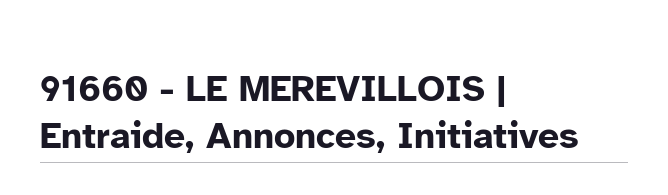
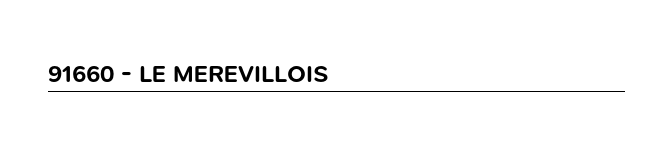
- 91660 - LE MEREVILLOIS | Entraide, Annonces, Initiatives
+ 91660 - LE MEREVILLOIS

